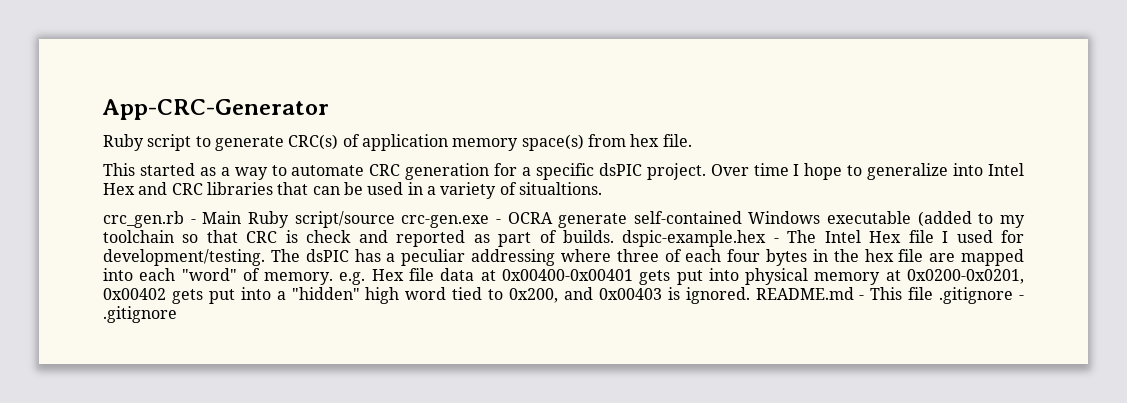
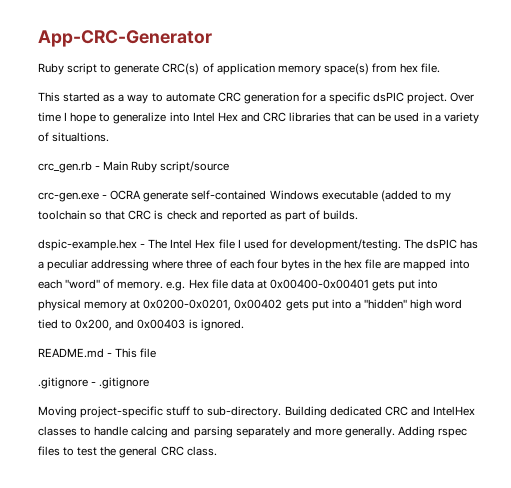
- crc_gen.rb - Main Ruby script/source crc-gen.exe - OCRA generate self-contained Windows executable (added to my toolchain so that CRC is check and reported as part of builds. dspic-example.hex - The Intel Hex file I used for development/testing.
+ crc_gen.rb - Main Ruby script/source
+ crc-gen.exe - OCRA generate self-contained Windows executable (added to my toolchain so that CRC is check and reported as part of builds.
+ dspic-example.hex - The Intel Hex file I used for development/testing.
- The dsPIC has a peculiar addressing where three of each four bytes in the hex file are mapped into each "word" of memory. e.g. Hex file data at 0x00400-0x00401 gets put into physical memory at 0x0200-0x0201, 0x00402 gets put into a "hidden" high word tied to 0x200, and 0x00403 is ignored. README.md - This file .gitignore - .gitignore
+ The dsPIC has a peculiar addressing where three of each four bytes in the hex file are mapped into each "word" of memory. e.g. Hex file data at 0x00400-0x00401 gets put into physical memory at 0x0200-0x0201, 0x00402 gets put into a "hidden" high word tied to 0x200, and 0x00403 is ignored.
+ README.md - This file
+ .gitignore - .gitignore
+ Moving project-specific stuff to sub-directory. Building dedicated CRC and IntelHex classes to handle calcing and parsing separately and more generally. Adding rspec files to test the general CRC class.

